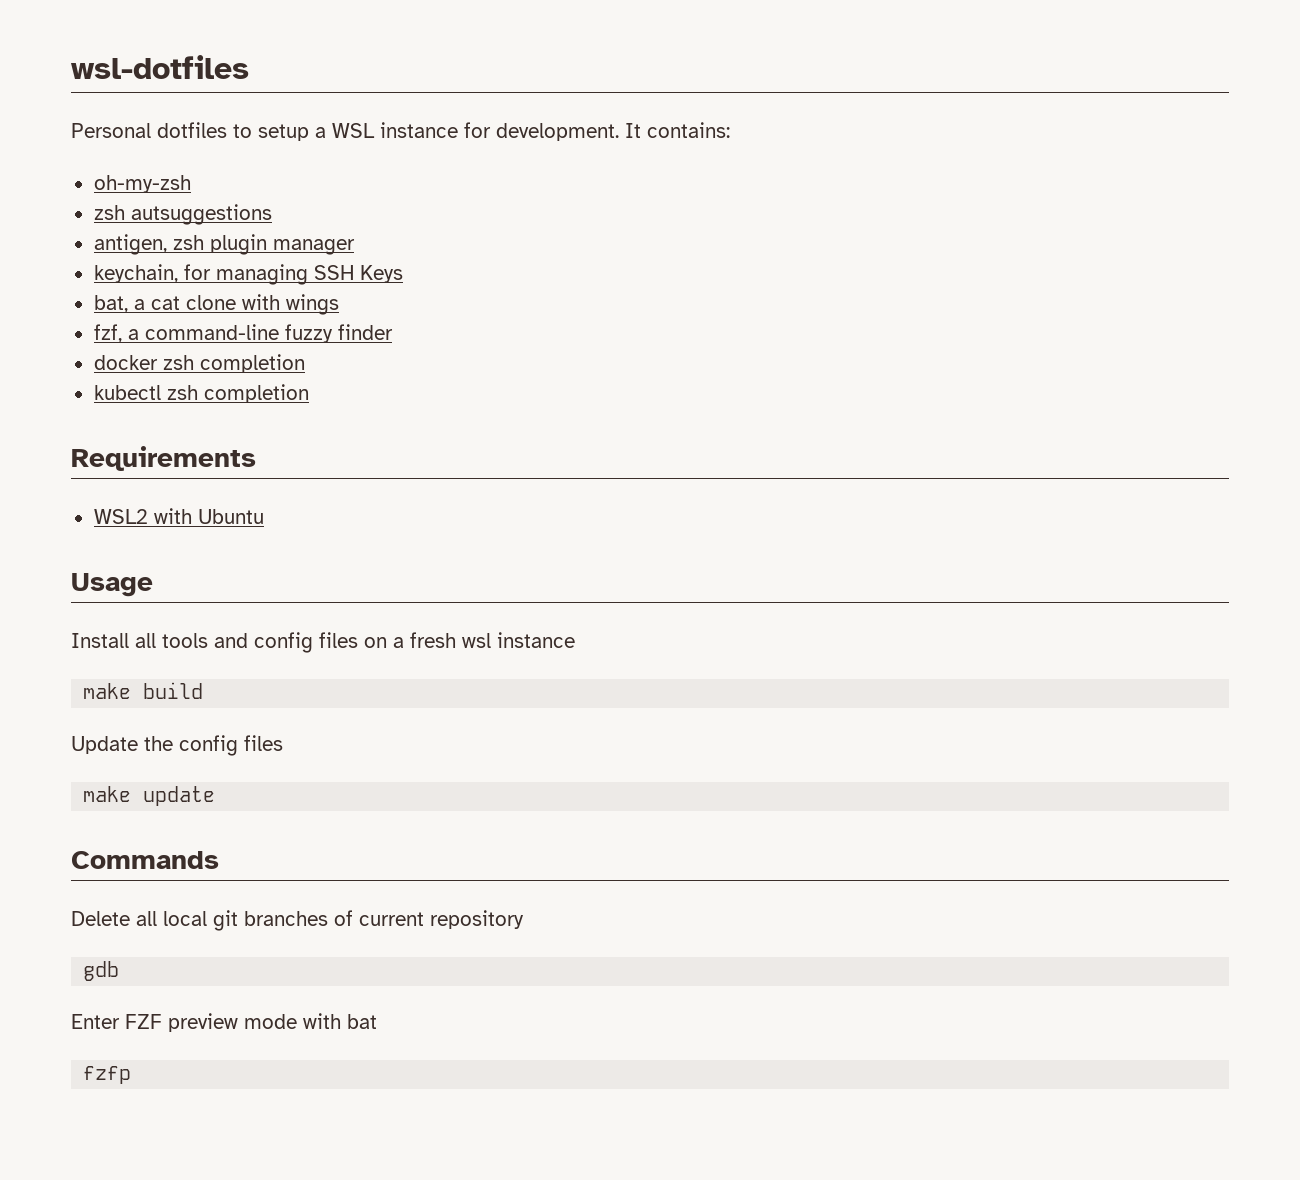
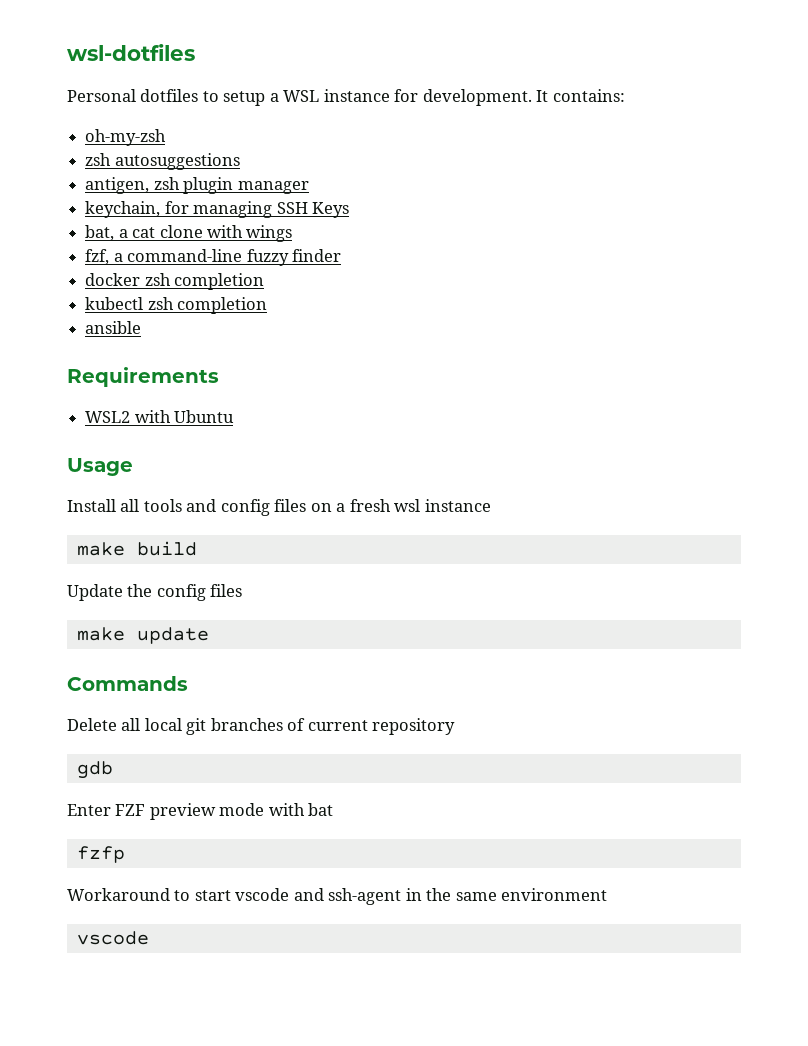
- zsh autsuggestions
+ zsh autosuggestions
+ ansible
+ Workaround to start vscode and ssh-agent in the same environment
+ vscode

